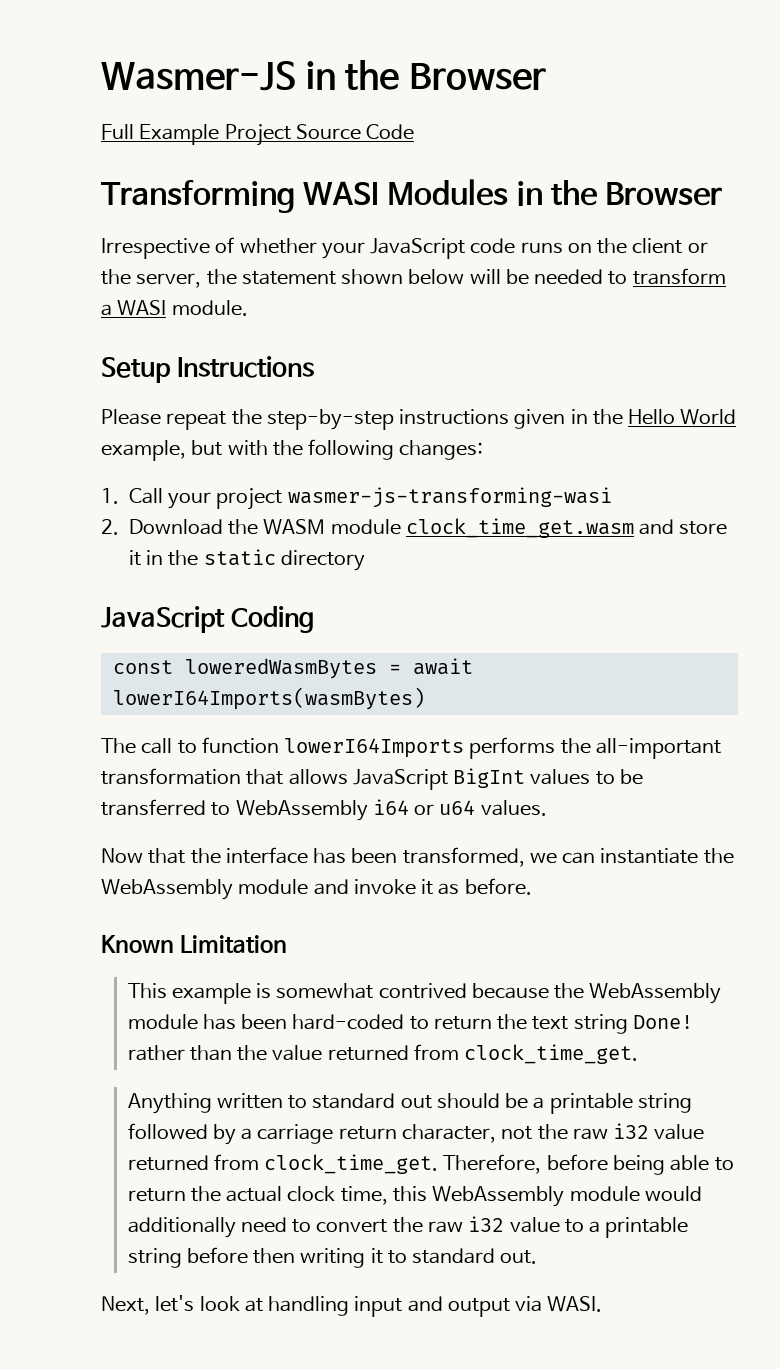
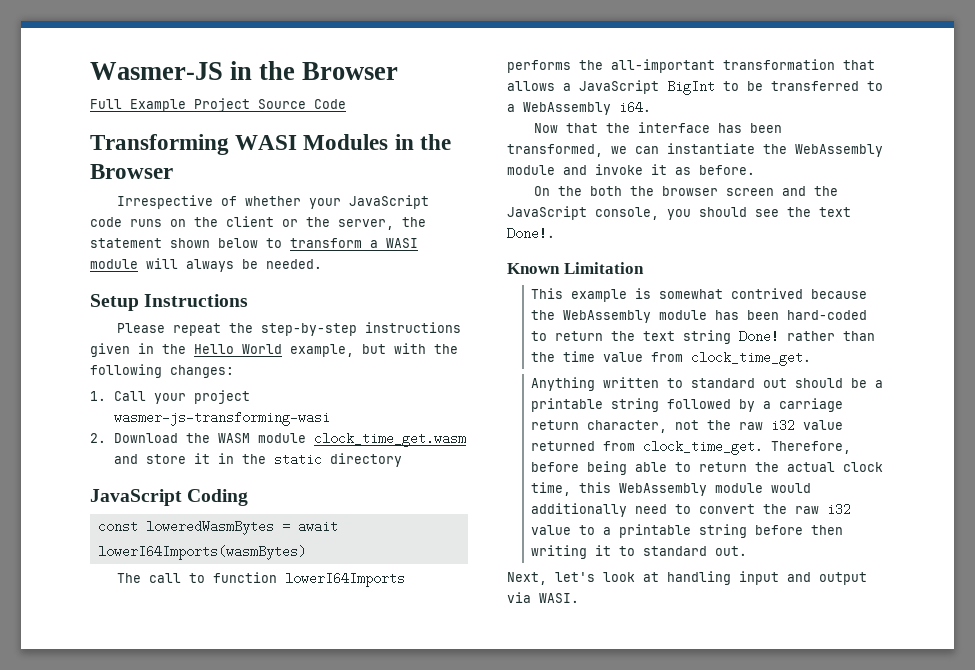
- Irrespective of whether your JavaScript code runs on the client or the server, the statement shown below will be needed to transform a WASI module.
+ Irrespective of whether your JavaScript code runs on the client or the server, the statement shown below to transform a WASI module will always be needed.
- The call to function lowerI64Imports performs the all-important transformation that allows JavaScript BigInt values to be transferred to WebAssembly i64 or u64 values.
+ The call to function lowerI64Imports performs the all-important transformation that allows a JavaScript BigInt to be transferred to a WebAssembly i64.
+ On the both the browser screen and the JavaScript console, you should see the text Done!.
- This example is somewhat contrived because the WebAssembly module has been hard-coded to return the text string Done! rather than the value returned from clock_time_get.
+ This example is somewhat contrived because the WebAssembly module has been hard-coded to return the text string Done! rather than the time value from clock_time_get.

